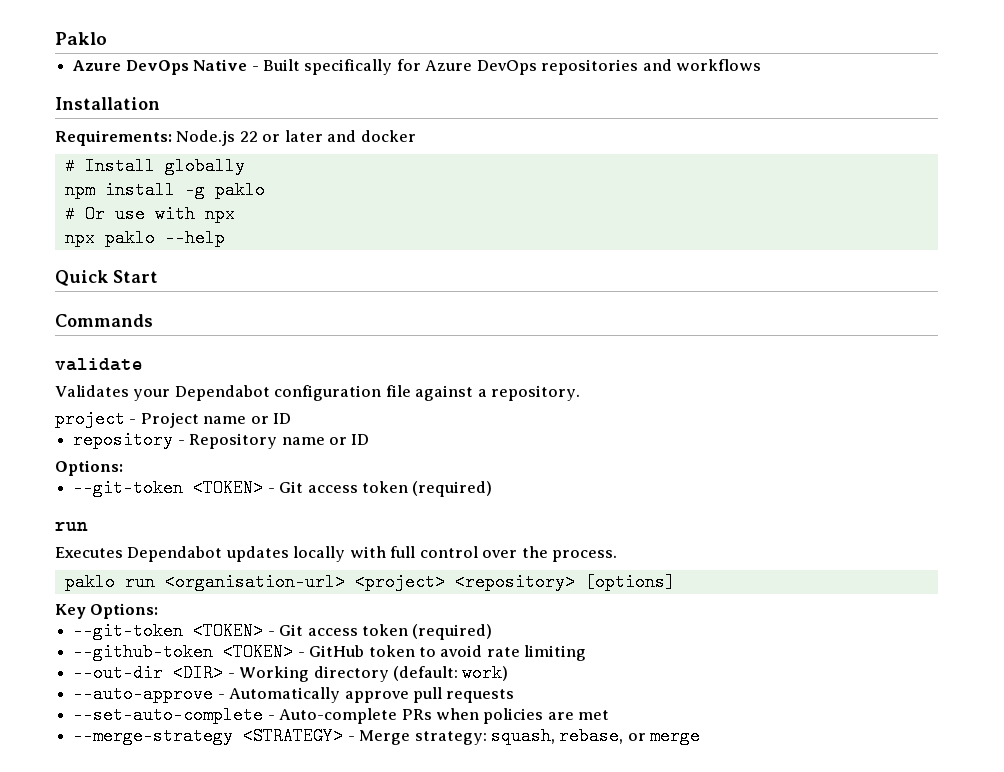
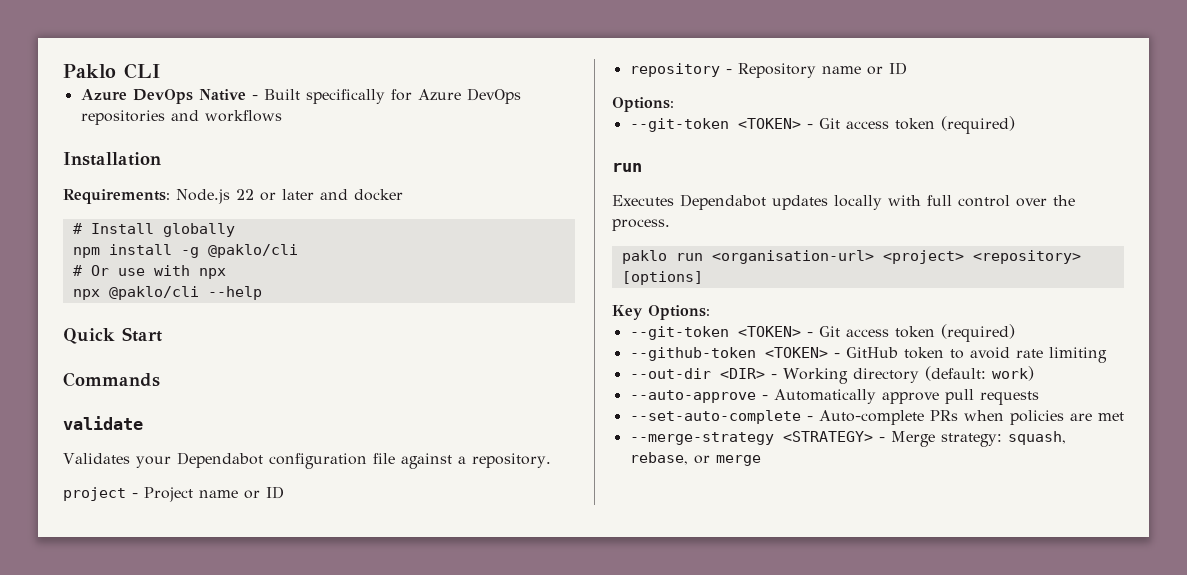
- Paklo
+ Paklo CLI
- npm install -g paklo
+ npm install -g @paklo/cli
- npx paklo --help
+ npx @paklo/cli --help

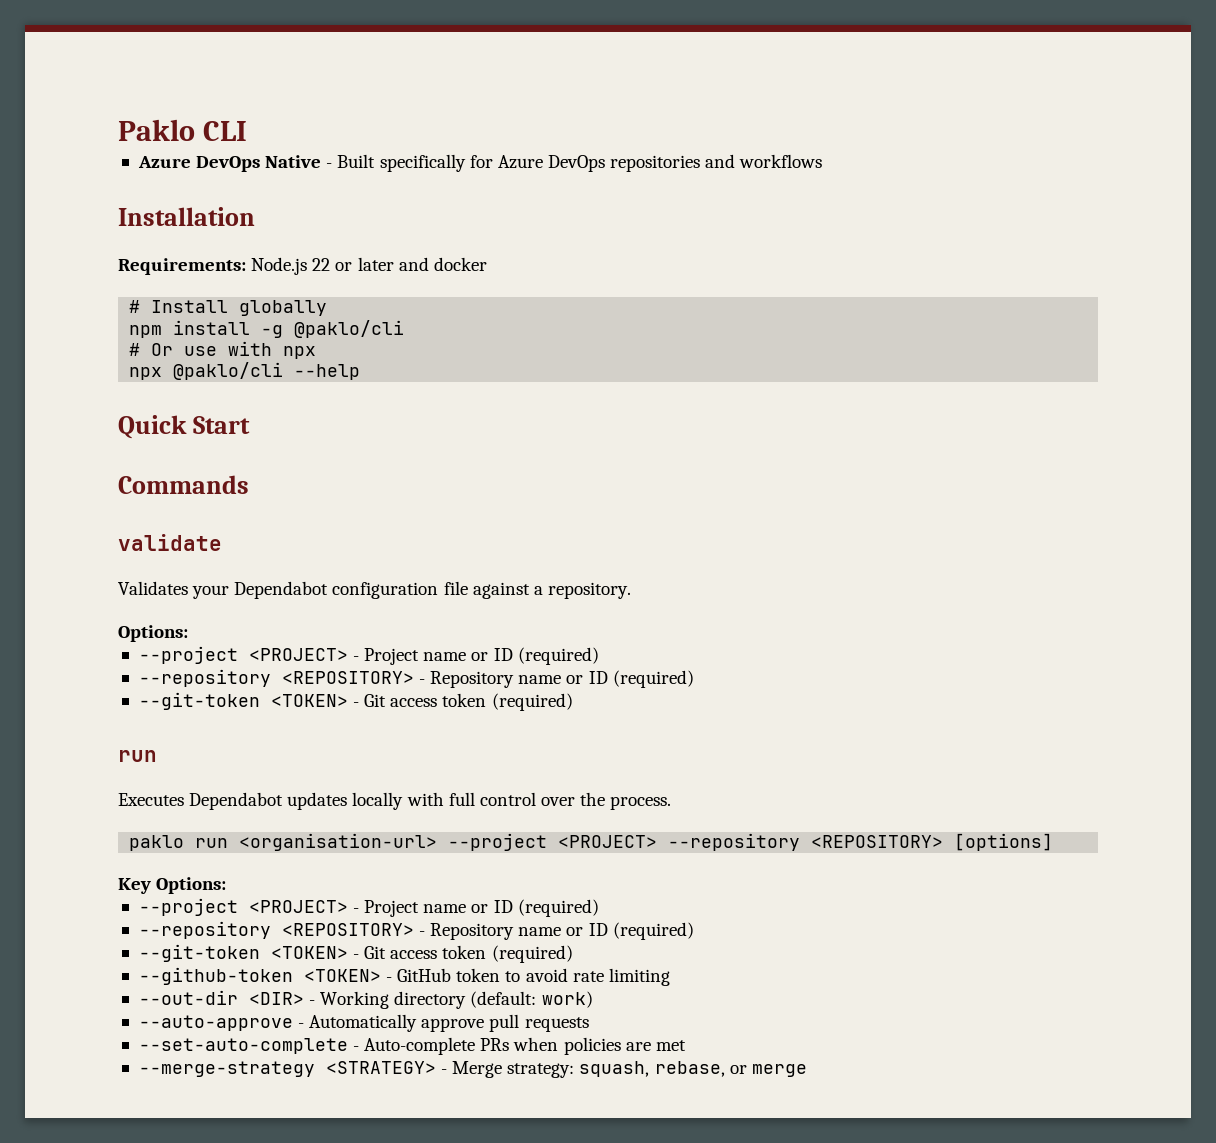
  Validates your Dependabot configuration file against a repository.
- project - Project name or ID
- repository - Repository name or ID
  Options:
+ --project <PROJECT> - Project name or ID (required)
+ --repository <REPOSITORY> - Repository name or ID (required)
- paklo run <organisation-url> <project> <repository> [options]
+ paklo run <organisation-url> --project <PROJECT> --repository <REPOSITORY> [options]
  Key Options:
+ --project <PROJECT> - Project name or ID (required)
+ --repository <REPOSITORY> - Repository name or ID (required)

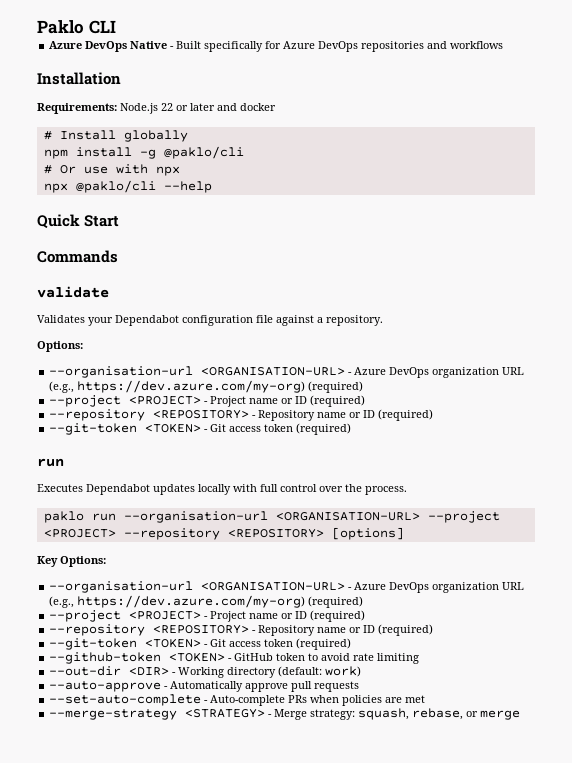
  Validates your Dependabot configuration file against a repository.
  Options:
+ --organisation-url <ORGANISATION-URL> - Azure DevOps organization URL (e.g., https://dev.azure.com/my-org) (required)
- paklo run <organisation-url> --project <PROJECT> --repository <REPOSITORY> [options]
+ paklo run --organisation-url <ORGANISATION-URL> --project <PROJECT> --repository <REPOSITORY> [options]
  Key Options:
+ --organisation-url <ORGANISATION-URL> - Azure DevOps organization URL (e.g., https://dev.azure.com/my-org) (required)

